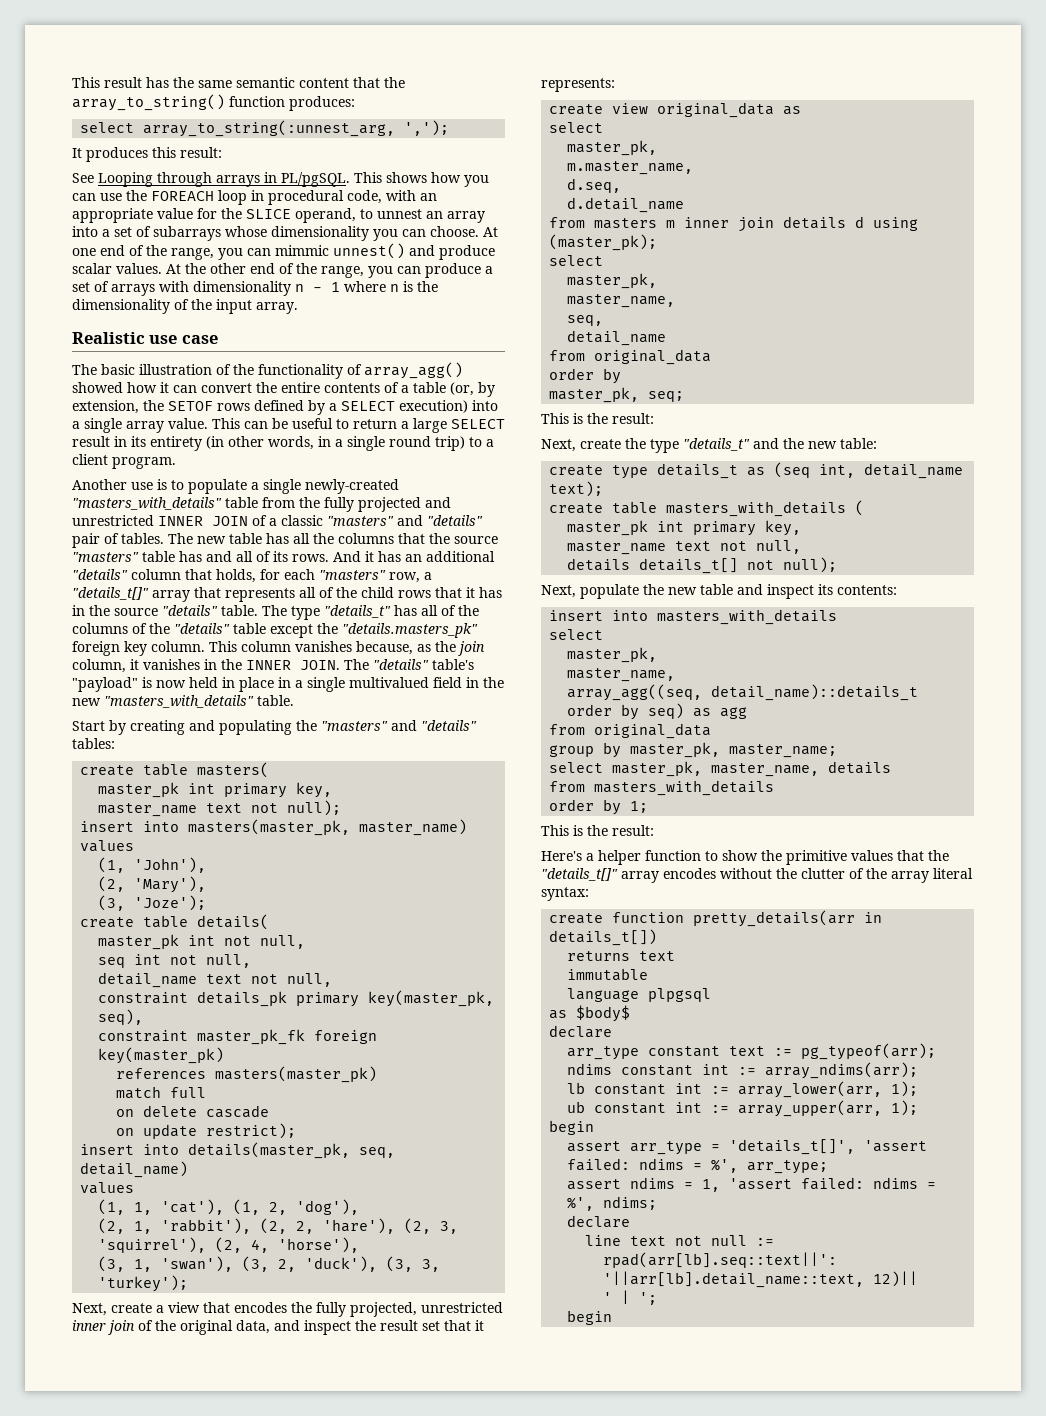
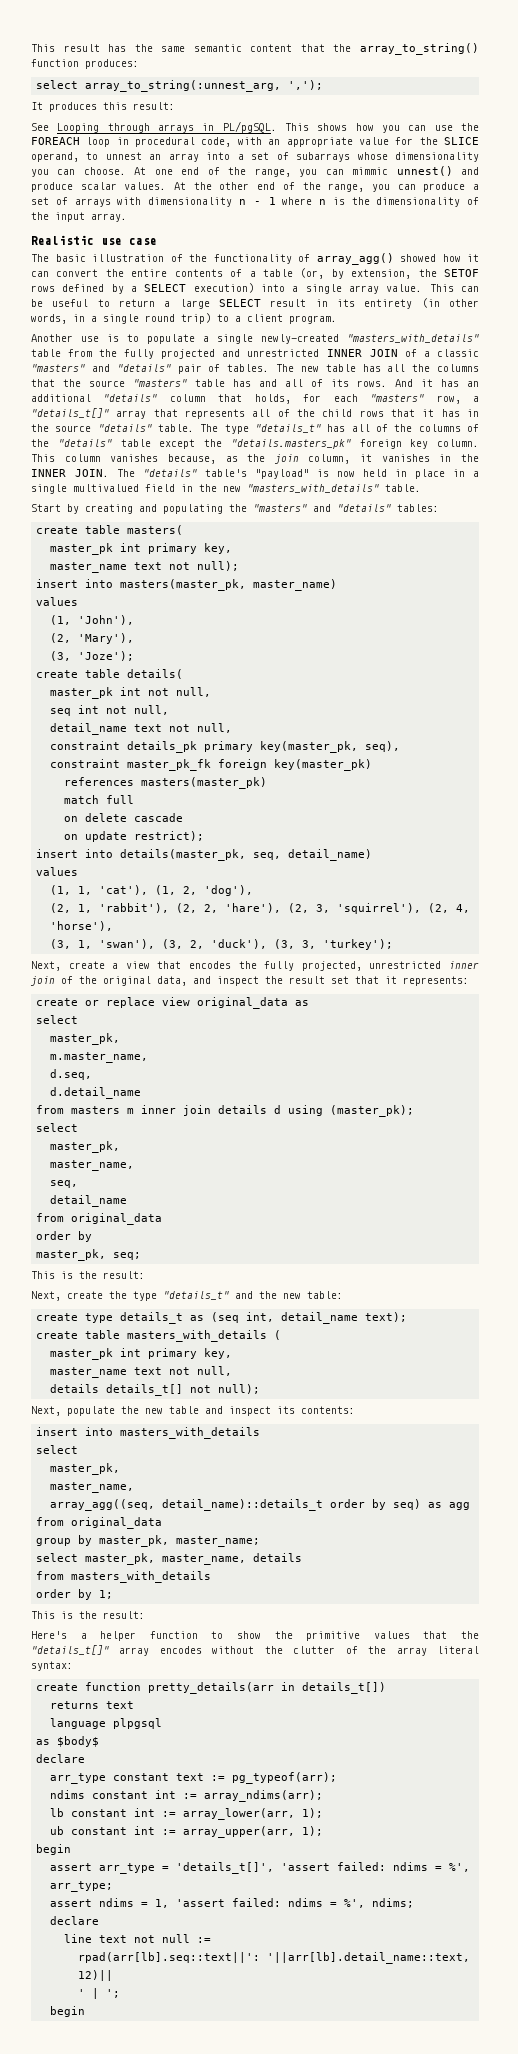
- create view original_data as
+ create or replace view original_data as
- immutable

